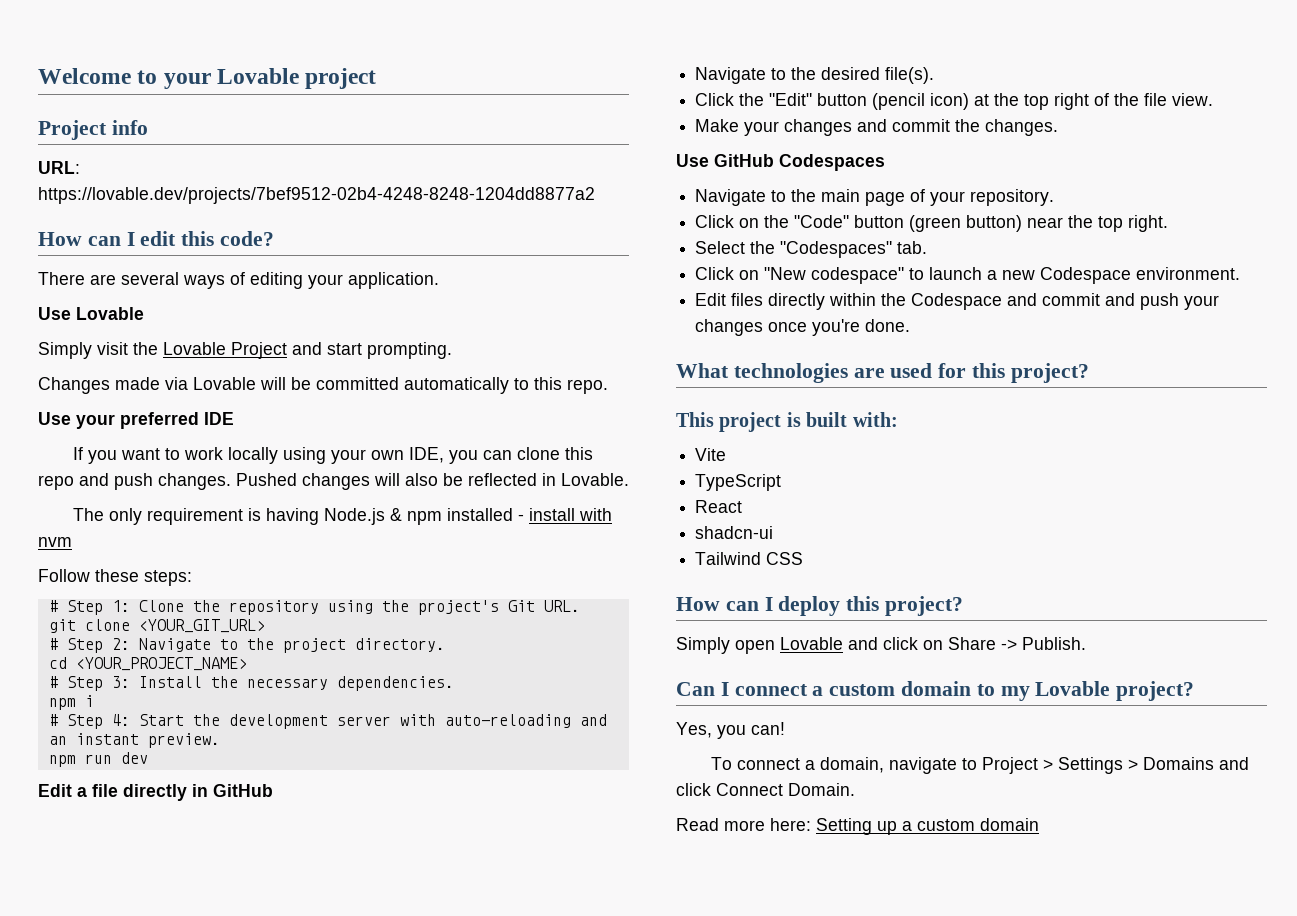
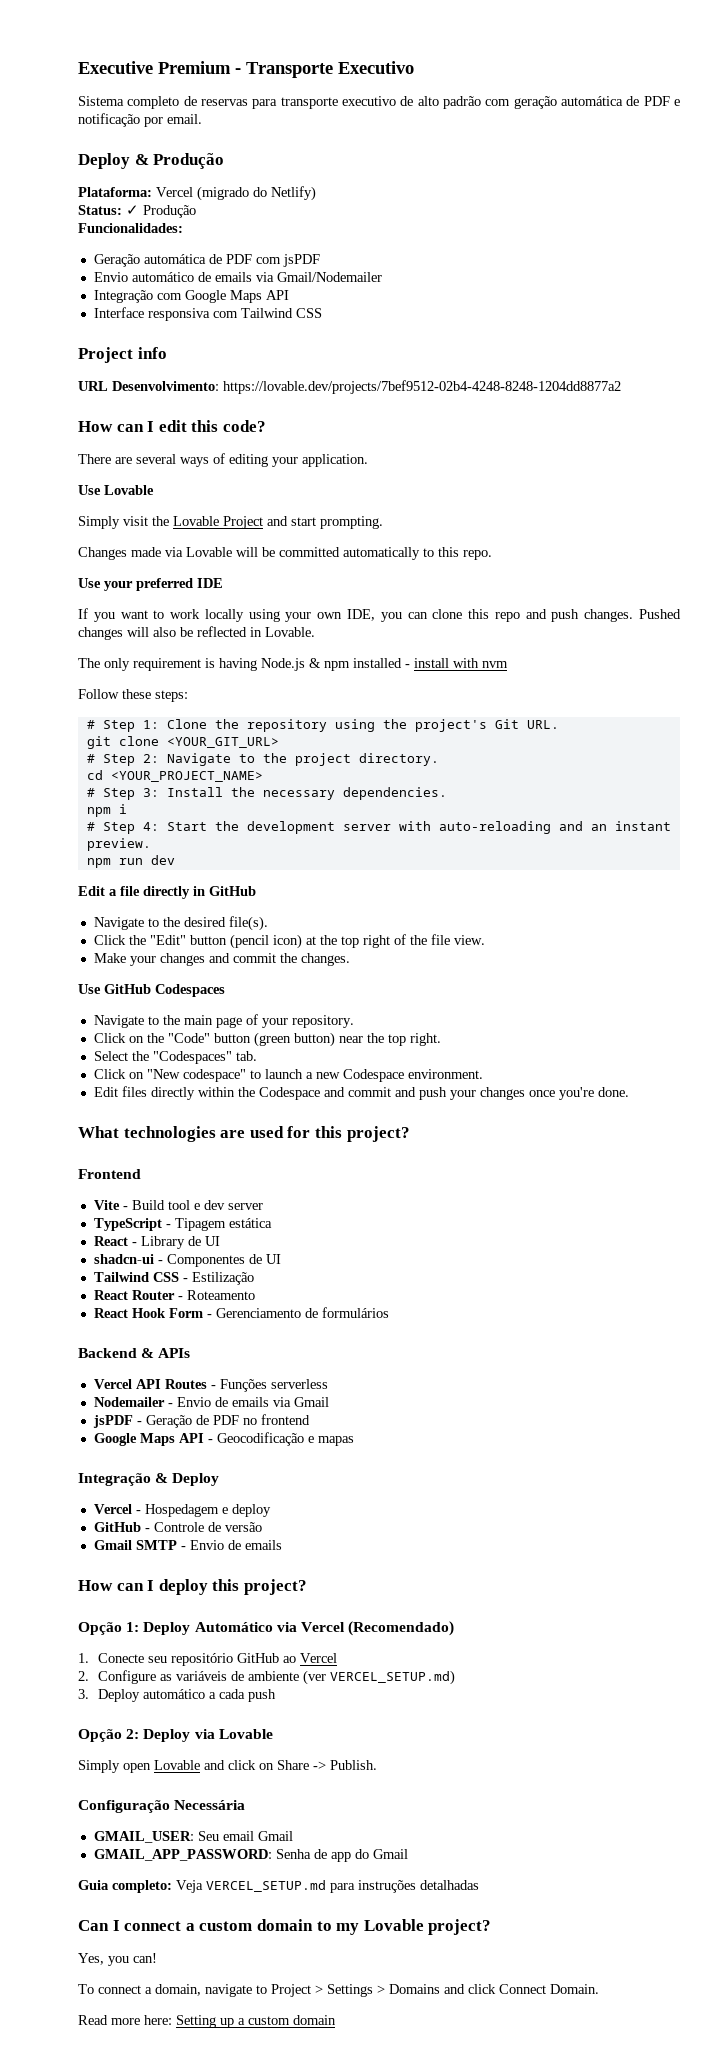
- Welcome to your Lovable project
+ Executive Premium - Transporte Executivo
+ Sistema completo de reservas para transporte executivo de alto padrão com geração automática de PDF e notificação por email.
+ Deploy & Produção
+ Plataforma: Vercel (migrado do Netlify)
+ Status: ✓ Produção
+ Funcionalidades:
+ Geração automática de PDF com jsPDF
+ Envio automático de emails via Gmail/Nodemailer
+ Integração com Google Maps API
+ Interface responsiva com Tailwind CSS
- URL: https://lovable.dev/projects/7bef9512-02b4-4248-8248-1204dd8877a2
+ URL Desenvolvimento: https://lovable.dev/projects/7bef9512-02b4-4248-8248-1204dd8877a2
- This project is built with:
- Vite
- TypeScript
- React
- shadcn-ui
- Tailwind CSS
+ Frontend
+ Vite - Build tool e dev server
+ TypeScript - Tipagem estática
+ React - Library de UI
+ shadcn-ui - Componentes de UI
+ Tailwind CSS - Estilização
+ React Router - Roteamento
+ React Hook Form - Gerenciamento de formulários
+ Backend & APIs
+ Vercel API Routes - Funções serverless
+ Nodemailer - Envio de emails via Gmail
+ jsPDF - Geração de PDF no frontend
+ Google Maps API - Geocodificação e mapas
+ Integração & Deploy
+ Vercel - Hospedagem e deploy
+ GitHub - Controle de versão
+ Gmail SMTP - Envio de emails
+ Opção 1: Deploy Automático via Vercel (Recomendado)
+ 1. Conecte seu repositório GitHub ao Vercel
+ 2. Configure as variáveis de ambiente (ver VERCEL_SETUP.md)
+ 3. Deploy automático a cada push
+ Opção 2: Deploy via Lovable
+ Configuração Necessária
+ GMAIL_USER: Seu email Gmail
+ GMAIL_APP_PASSWORD: Senha de app do Gmail
+ Guia completo: Veja VERCEL_SETUP.md para instruções detalhadas

